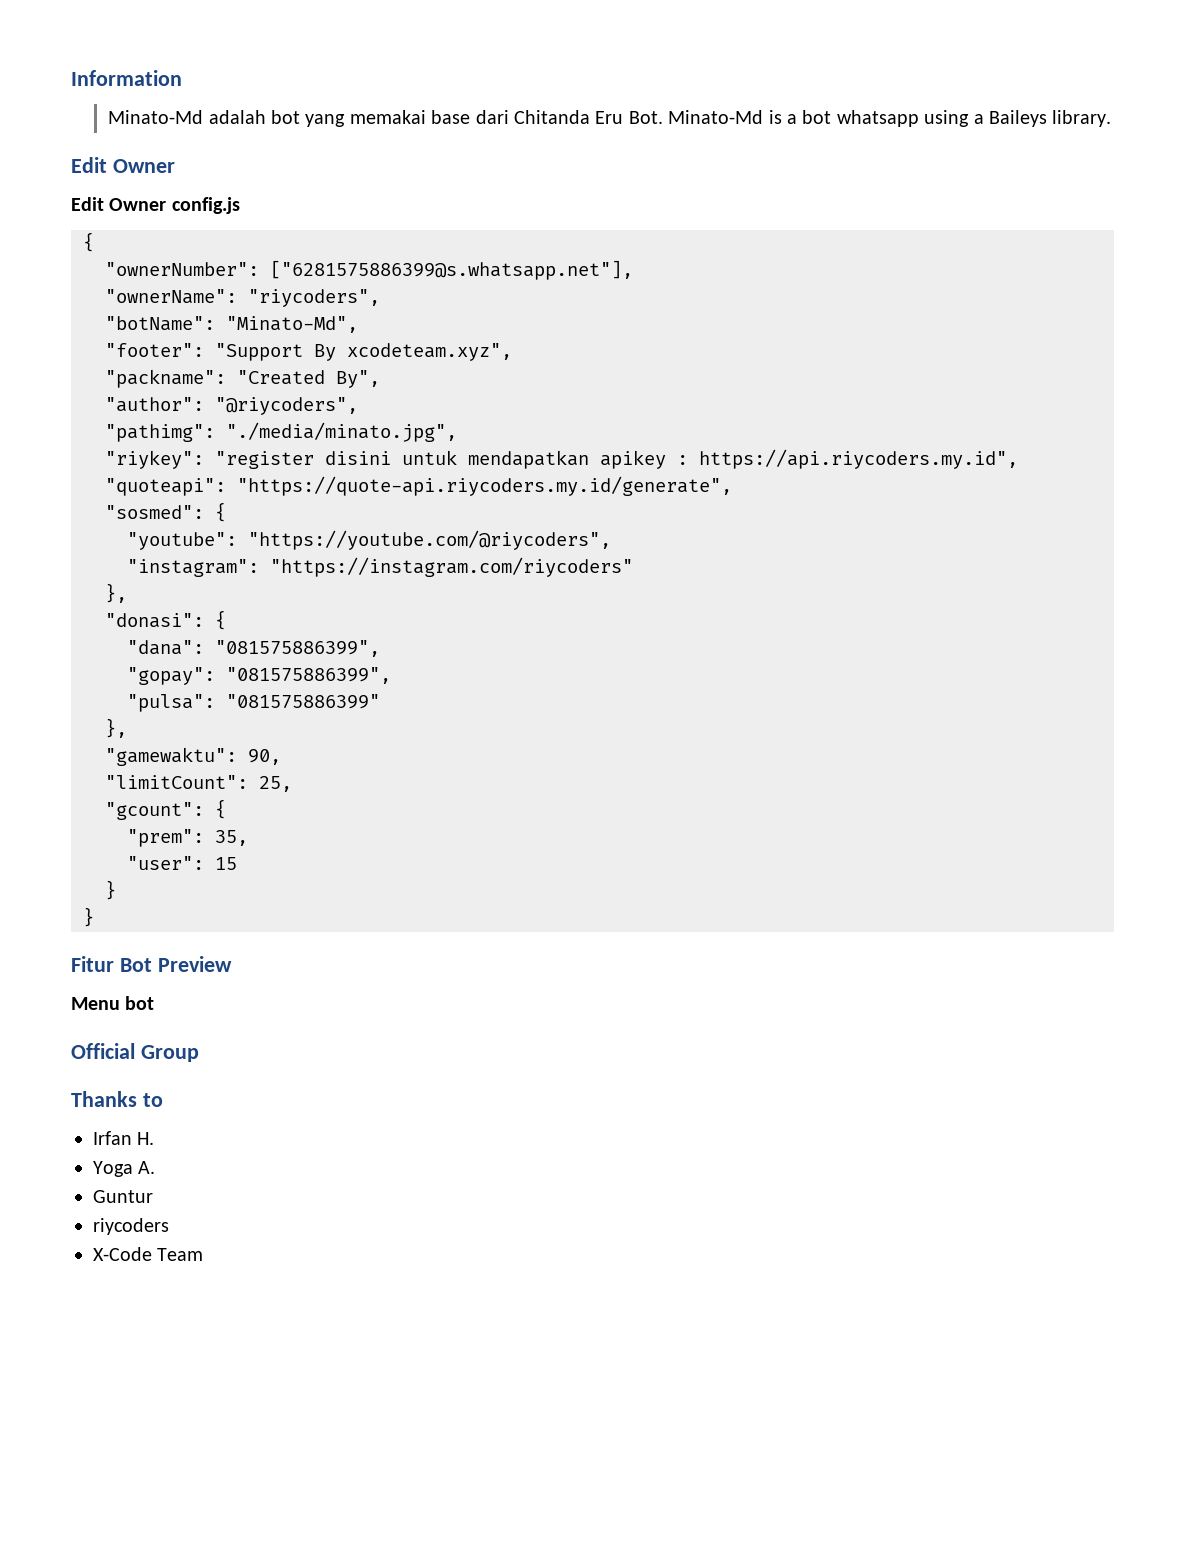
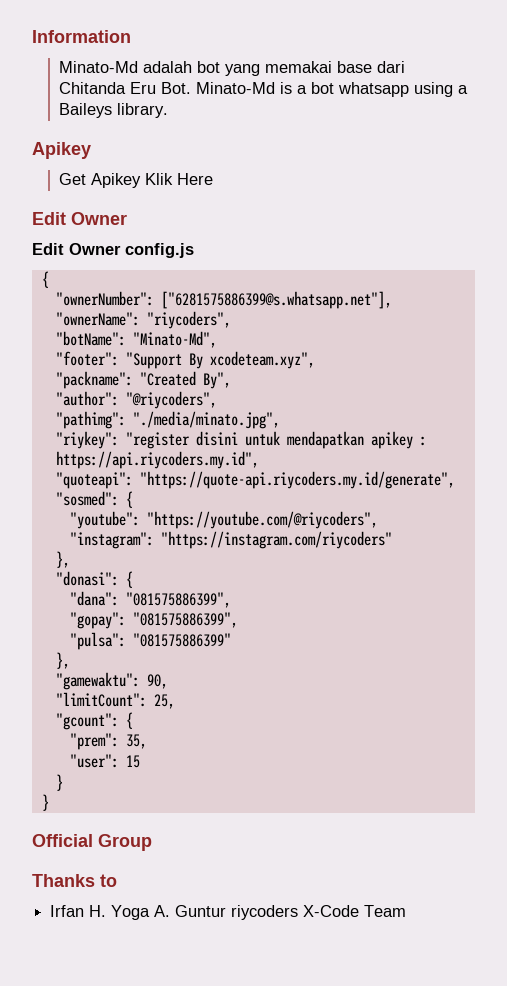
  Minato-Md adalah bot yang memakai base dari Chitanda Eru Bot. Minato-Md is a bot whatsapp using a Baileys library.
+ Apikey
+ Get Apikey Klik Here
- Fitur Bot Preview
- Menu bot
- Irfan H.
- Yoga A.
- Guntur
- riycoders
- X-Code Team
+ Irfan H. Yoga A. Guntur riycoders X-Code Team

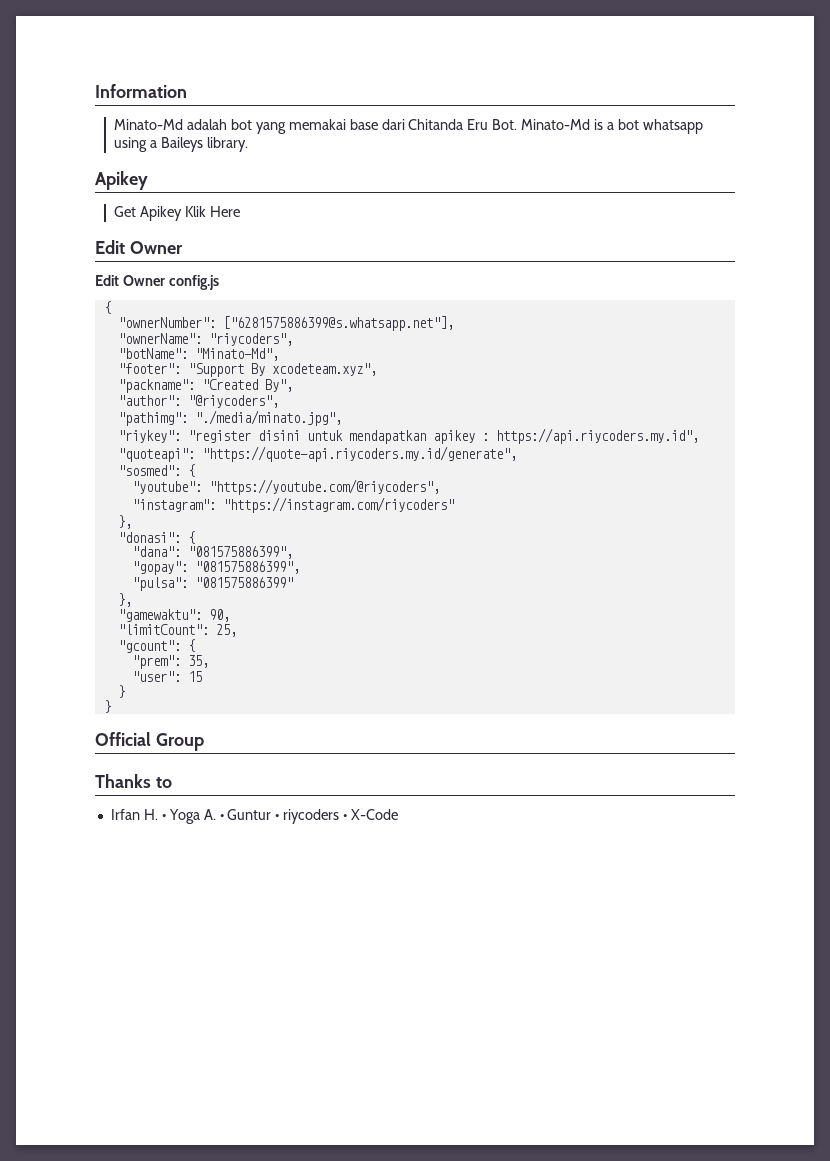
- Irfan H. Yoga A. Guntur riycoders X-Code Team
+ Irfan H. • Yoga A. • Guntur • riycoders • X-Code

